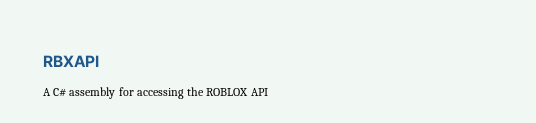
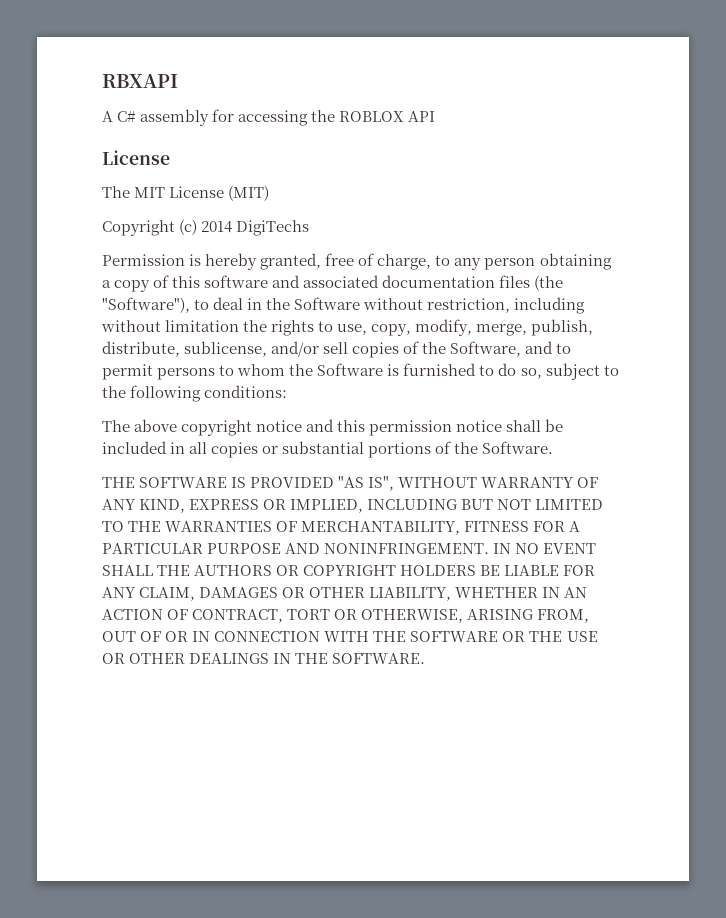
  A C# assembly for accessing the ROBLOX API
+ License
+ The MIT License (MIT)
+ Copyright (c) 2014 DigiTechs
+ Permission is hereby granted, free of charge, to any person obtaining a copy of this software and associated documentation files (the "Software"), to deal in the Software without restriction, including without limitation the rights to use, copy, modify, merge, publish, distribute, sublicense, and/or sell copies of the Software, and to permit persons to whom the Software is furnished to do so, subject to the following conditions:
+ The above copyright notice and this permission notice shall be included in all copies or substantial portions of the Software.
+ THE SOFTWARE IS PROVIDED "AS IS", WITHOUT WARRANTY OF ANY KIND, EXPRESS OR IMPLIED, INCLUDING BUT NOT LIMITED TO THE WARRANTIES OF MERCHANTABILITY, FITNESS FOR A PARTICULAR PURPOSE AND NONINFRINGEMENT. IN NO EVENT SHALL THE AUTHORS OR COPYRIGHT HOLDERS BE LIABLE FOR ANY CLAIM, DAMAGES OR OTHER LIABILITY, WHETHER IN AN ACTION OF CONTRACT, TORT OR OTHERWISE, ARISING FROM, OUT OF OR IN CONNECTION WITH THE SOFTWARE OR THE USE OR OTHER DEALINGS IN THE SOFTWARE.

